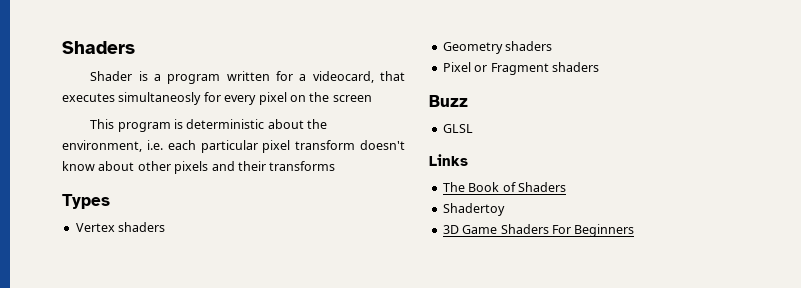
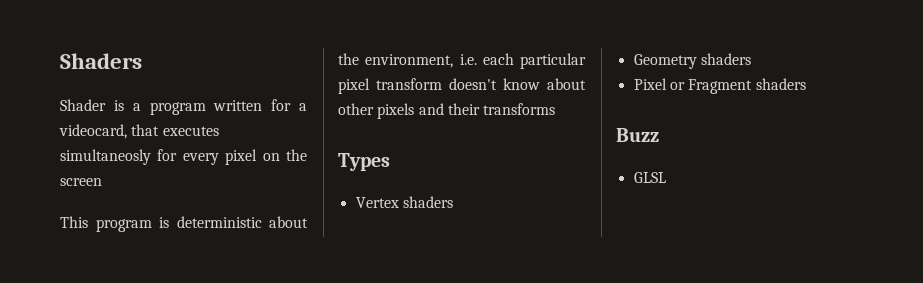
- Links
- The Book of Shaders
- Shadertoy
- 3D Game Shaders For Beginners

